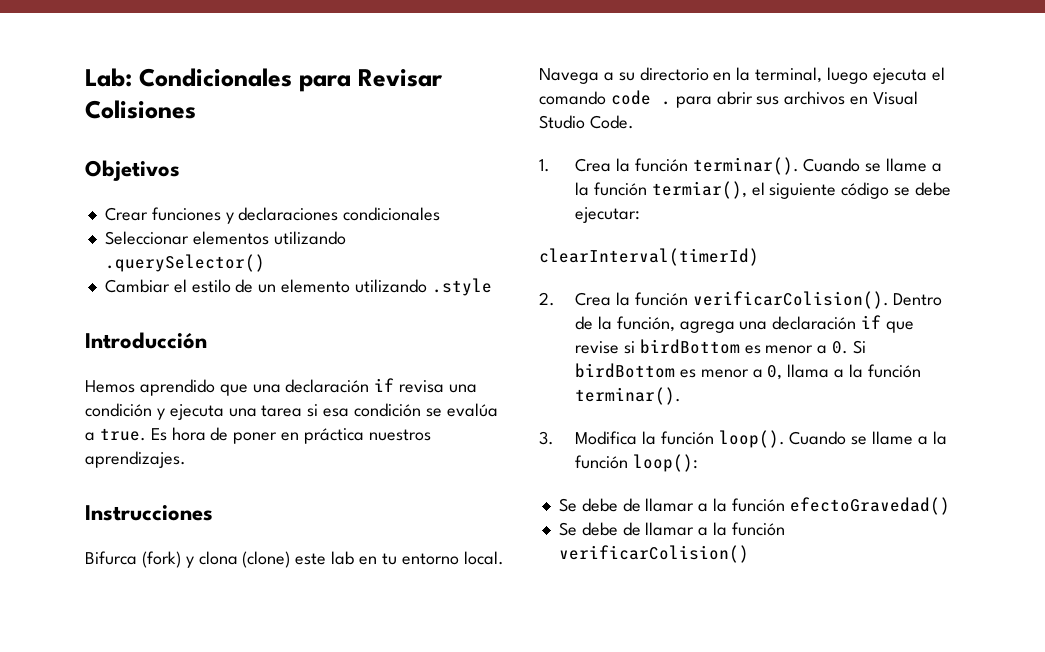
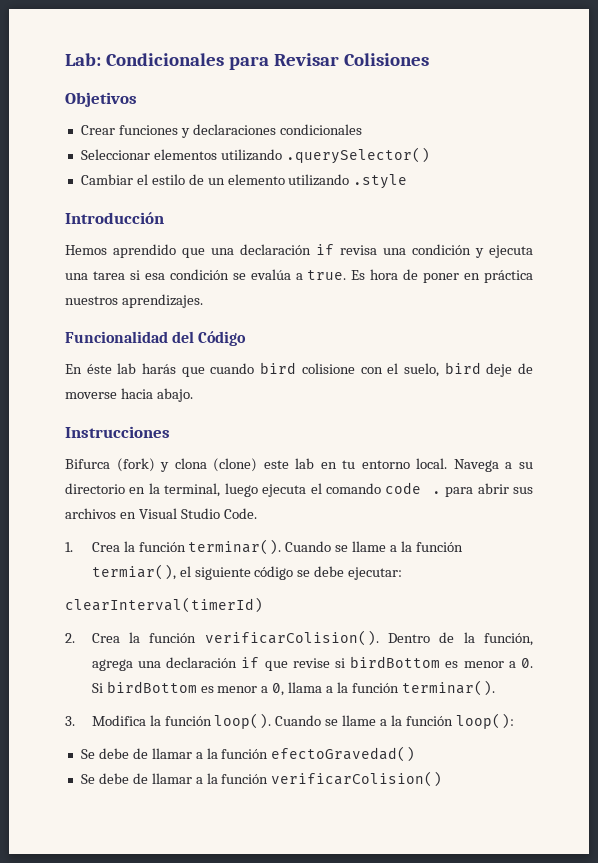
+ Funcionalidad del Código
+ En éste lab harás que cuando bird colisione con el suelo, bird deje de moverse hacia abajo.

